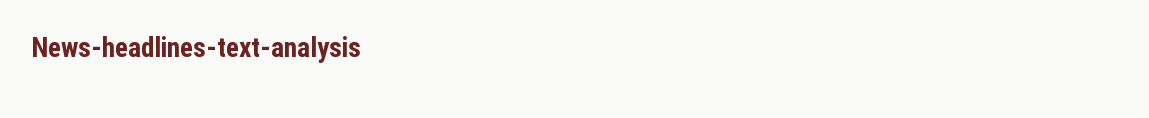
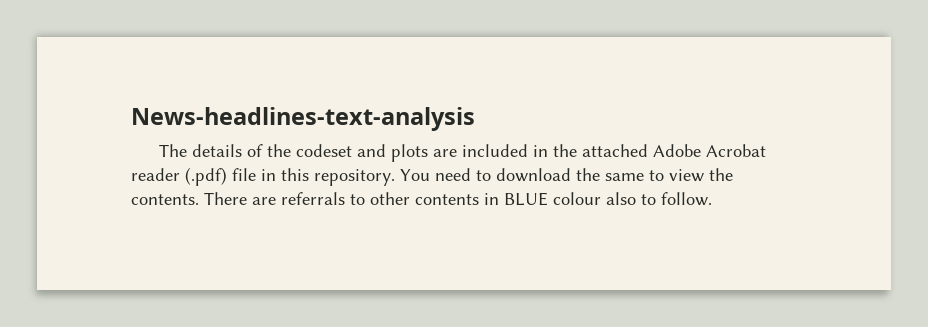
+ The details of the codeset and plots are included in the attached Adobe Acrobat reader (.pdf) file in this repository. You need to download the same to view the contents. There are referrals to other contents in BLUE colour also to follow.

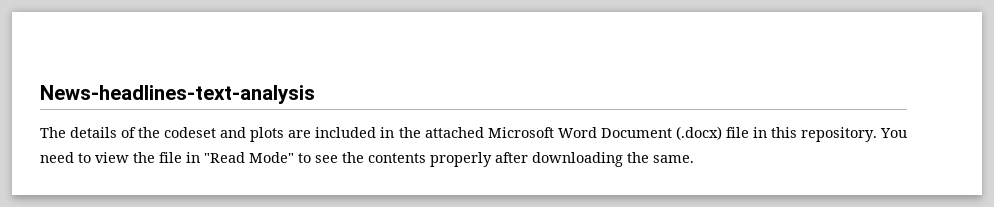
- The details of the codeset and plots are included in the attached Adobe Acrobat reader (.pdf) file in this repository.
+ The details of the codeset and plots are included in the attached Microsoft Word Document (.docx) file in this repository.
- You need to download the same to view the contents. There are referrals to other contents in BLUE colour also to follow.
+ You need to view the file in "Read Mode" to see the contents properly after downloading the same.

